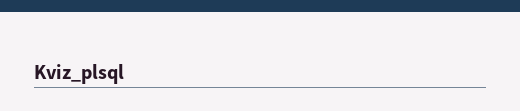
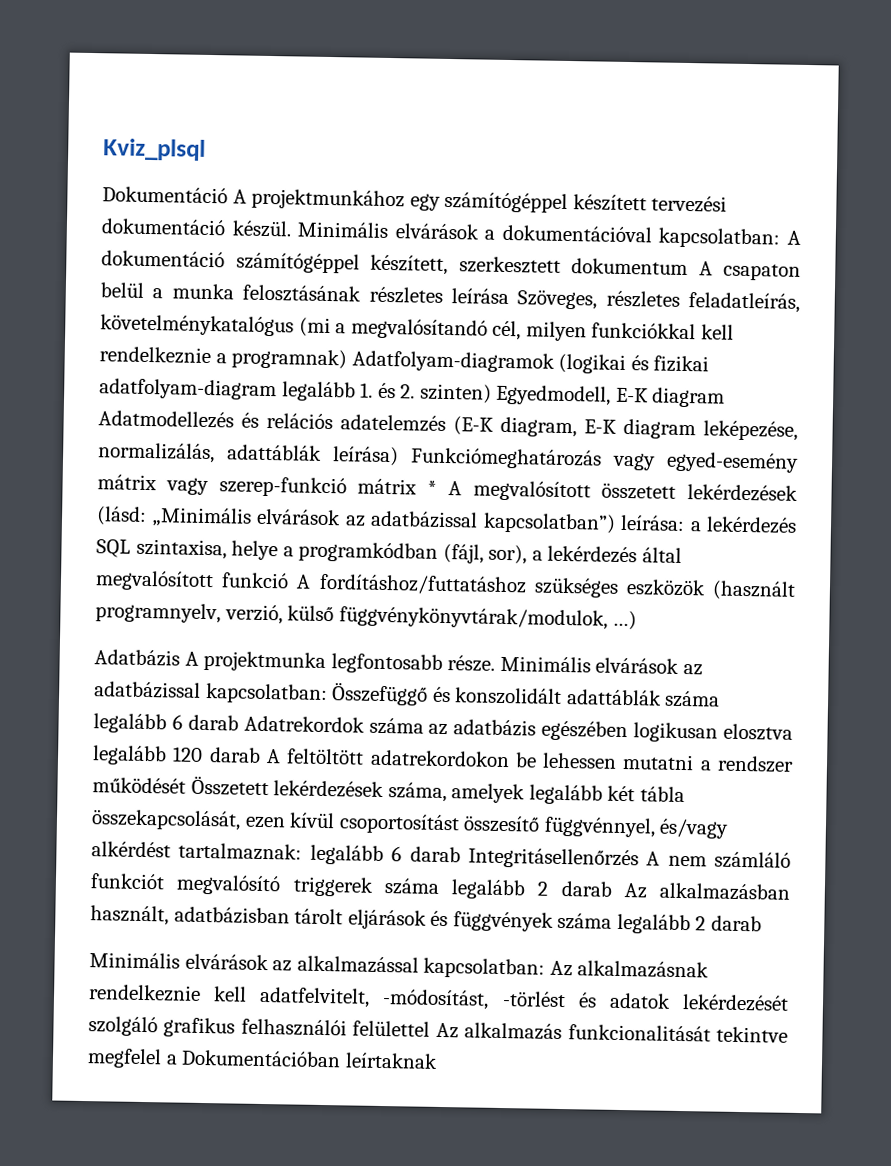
+ Dokumentáció A projektmunkához egy számítógéppel készített tervezési dokumentáció készül. Minimális elvárások a dokumentációval kapcsolatban: A dokumentáció számítógéppel készített, szerkesztett dokumentum A csapaton belül a munka felosztásának részletes leírása Szöveges, részletes feladatleírás, követelménykatalógus (mi a megvalósítandó cél, milyen funkciókkal kell rendelkeznie a programnak) Adatfolyam-diagramok (logikai és fizikai adatfolyam-diagram legalább 1. és 2. szinten) Egyedmodell, E-K diagram Adatmodellezés és relációs adatelemzés (E-K diagram, E-K diagram leképezése, normalizálás, adattáblák leírása) Funkciómeghatározás vagy egyed-esemény mátrix vagy szerep-funkció mátrix * A megvalósított összetett lekérdezések (lásd: „Minimális elvárások az adatbázissal kapcsolatban”) leírása: a lekérdezés SQL szintaxisa, helye a programkódban (fájl, sor), a lekérdezés által megvalósított funkció A fordításhoz/futtatáshoz szükséges eszközök (használt programnyelv, verzió, külső függvénykönyvtárak/modulok, …)
+ Adatbázis A projektmunka legfontosabb része. Minimális elvárások az adatbázissal kapcsolatban: Összefüggő és konszolidált adattáblák száma legalább 6 darab Adatrekordok száma az adatbázis egészében logikusan elosztva legalább 120 darab A feltöltött adatrekordokon be lehessen mutatni a rendszer működését Összetett lekérdezések száma, amelyek legalább két tábla összekapcsolását, ezen kívül csoportosítást összesítő függvénnyel, és/vagy alkérdést tartalmaznak: legalább 6 darab Integritásellenőrzés A nem számláló funkciót megvalósító triggerek száma legalább 2 darab Az alkalmazásban használt, adatbázisban tárolt eljárások és függvények száma legalább 2 darab
+ Minimális elvárások az alkalmazással kapcsolatban: Az alkalmazásnak rendelkeznie kell adatfelvitelt, -módosítást, -törlést és adatok lekérdezését szolgáló grafikus felhasználói felülettel Az alkalmazás funkcionalitását tekintve megfelel a Dokumentációban leírtaknak

